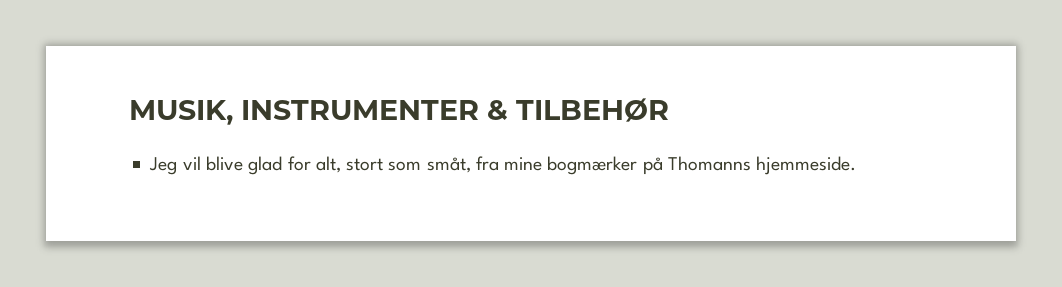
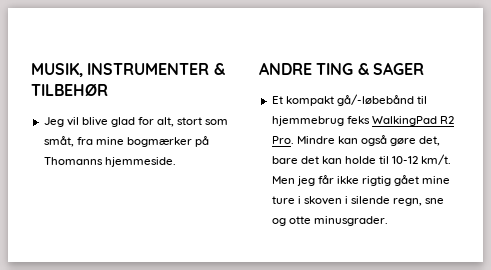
+ ANDRE TING & SAGER
+ Et kompakt gå/-løbebånd til hjemmebrug feks WalkingPad R2 Pro. Mindre kan også gøre det, bare det kan holde til 10-12 km/t. Men jeg får ikke rigtig gået mine ture i skoven i silende regn, sne og otte minusgrader.

